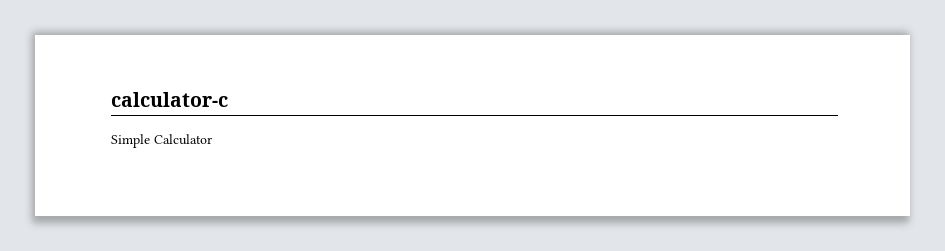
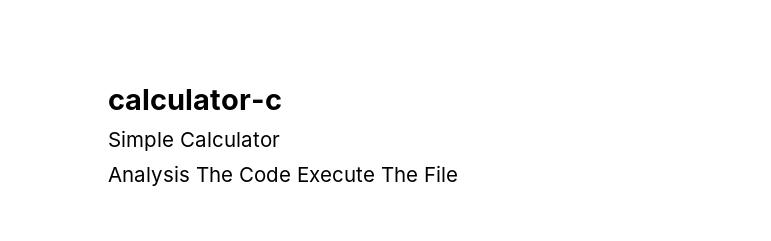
+ Analysis The Code Execute The File

